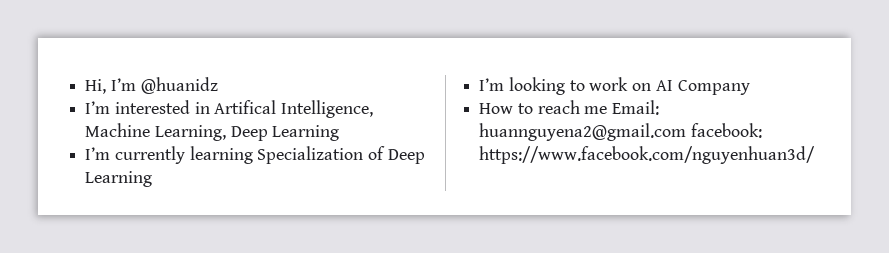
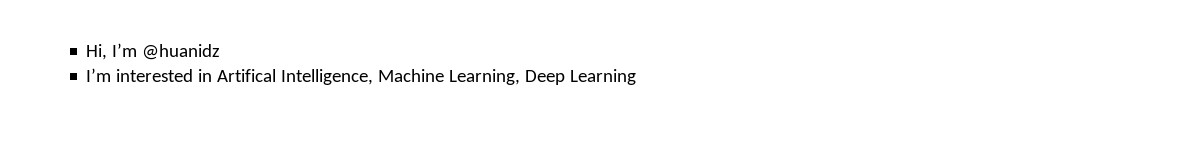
- I’m currently learning Specialization of Deep Learning
- I’m looking to work on AI Company
- How to reach me Email: huannguyena2@gmail.com facebook: https://www.facebook.com/nguyenhuan3d/

